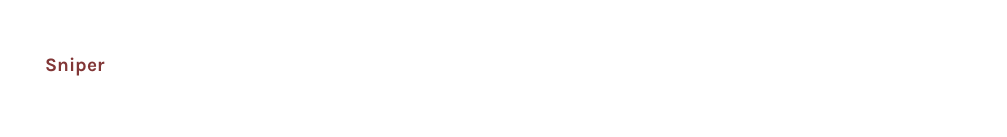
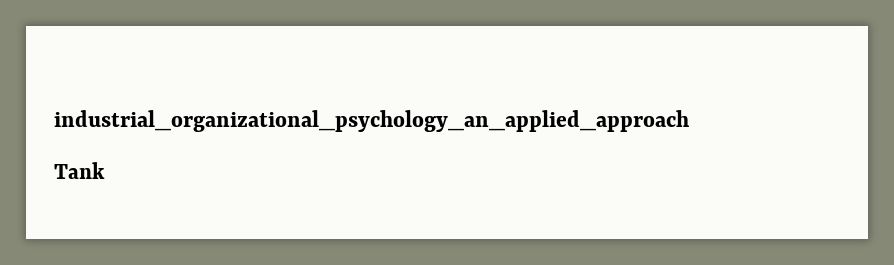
- Sniper
+ industrial_organizational_psychology_an_applied_approach
+ Tank

